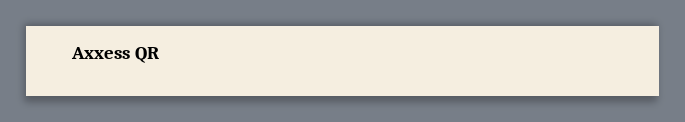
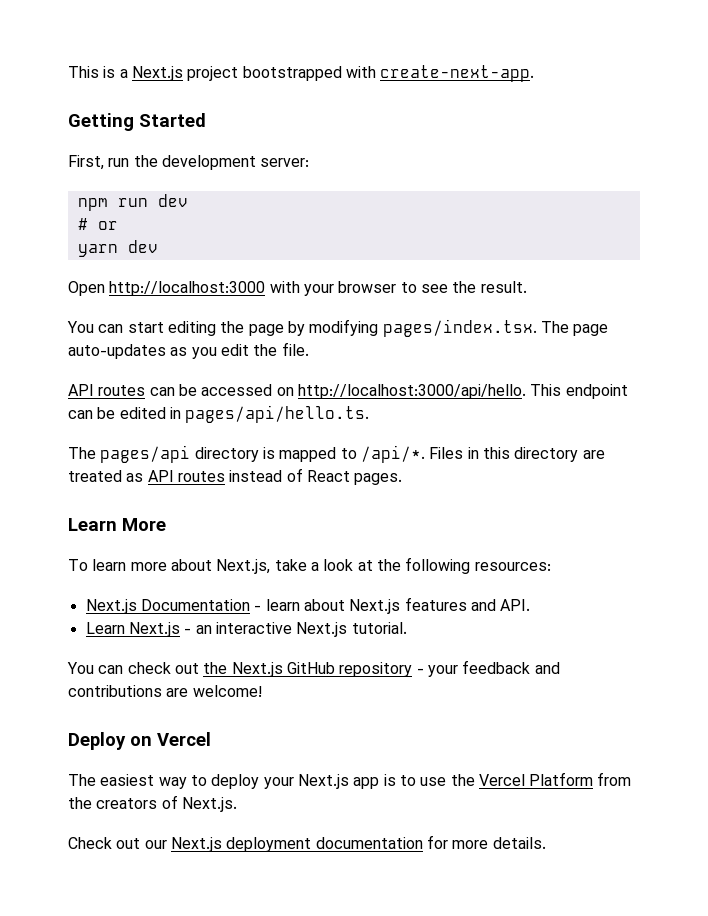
- Axxess QR
+ This is a Next.js project bootstrapped with create-next-app.
+ Getting Started
+ First, run the development server:
+ npm run dev
+ # or
+ yarn dev
+ Open http://localhost:3000 with your browser to see the result.
+ You can start editing the page by modifying pages/index.tsx. The page auto-updates as you edit the file.
+ API routes can be accessed on http://localhost:3000/api/hello. This endpoint can be edited in pages/api/hello.ts.
+ The pages/api directory is mapped to /api/*. Files in this directory are treated as API routes instead of React pages.
+ Learn More
+ To learn more about Next.js, take a look at the following resources:
+ Next.js Documentation - learn about Next.js features and API.
+ Learn Next.js - an interactive Next.js tutorial.
+ You can check out the Next.js GitHub repository - your feedback and contributions are welcome!
+ Deploy on Vercel
+ The easiest way to deploy your Next.js app is to use the Vercel Platform from the creators of Next.js.
+ Check out our Next.js deployment documentation for more details.

